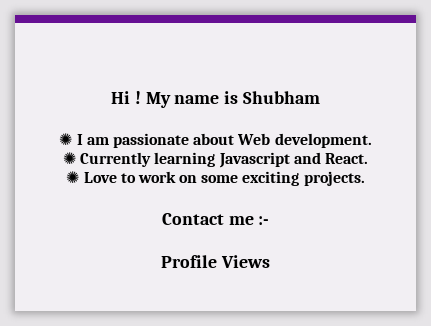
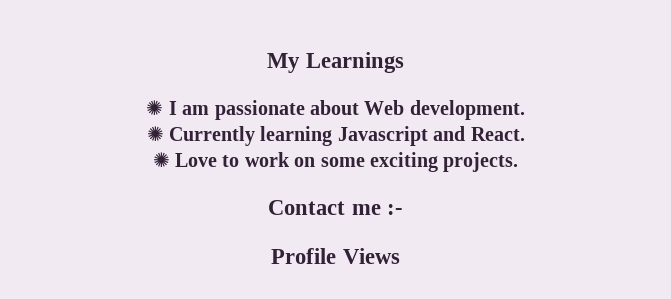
- Hi ! My name is Shubham
+ My Learnings

